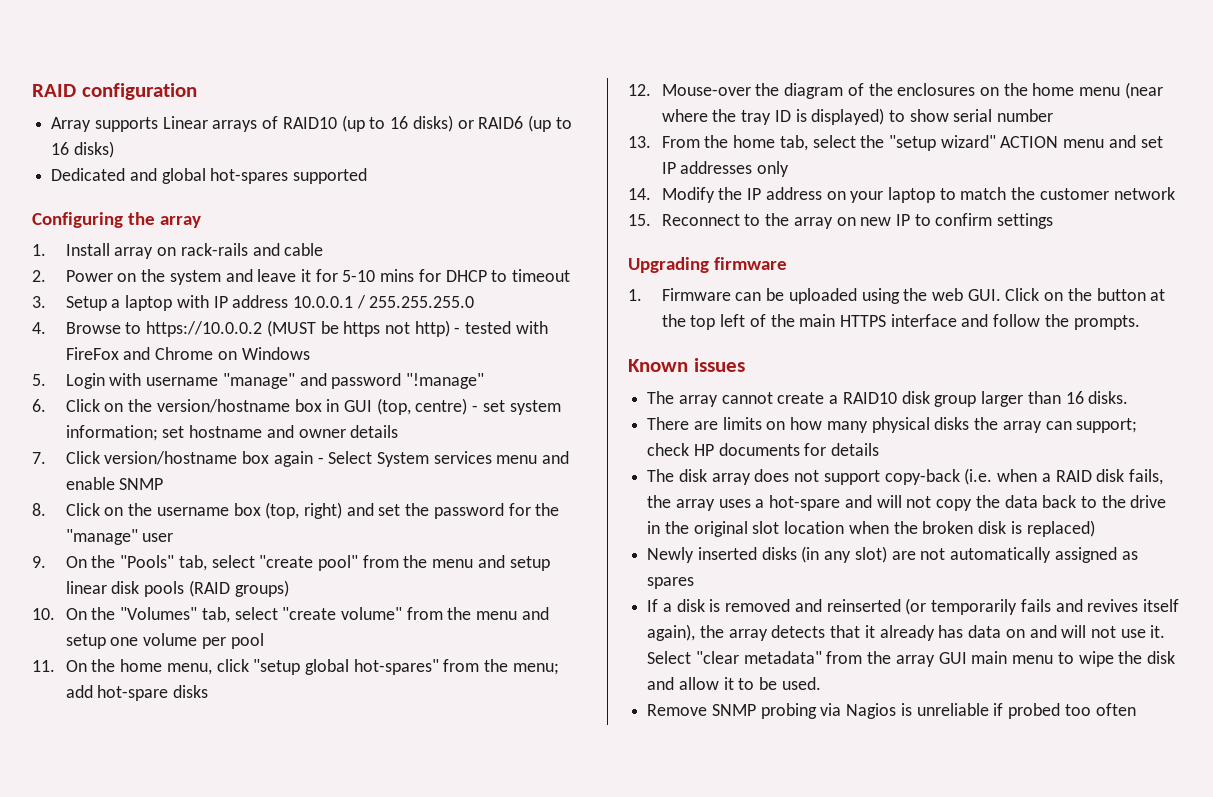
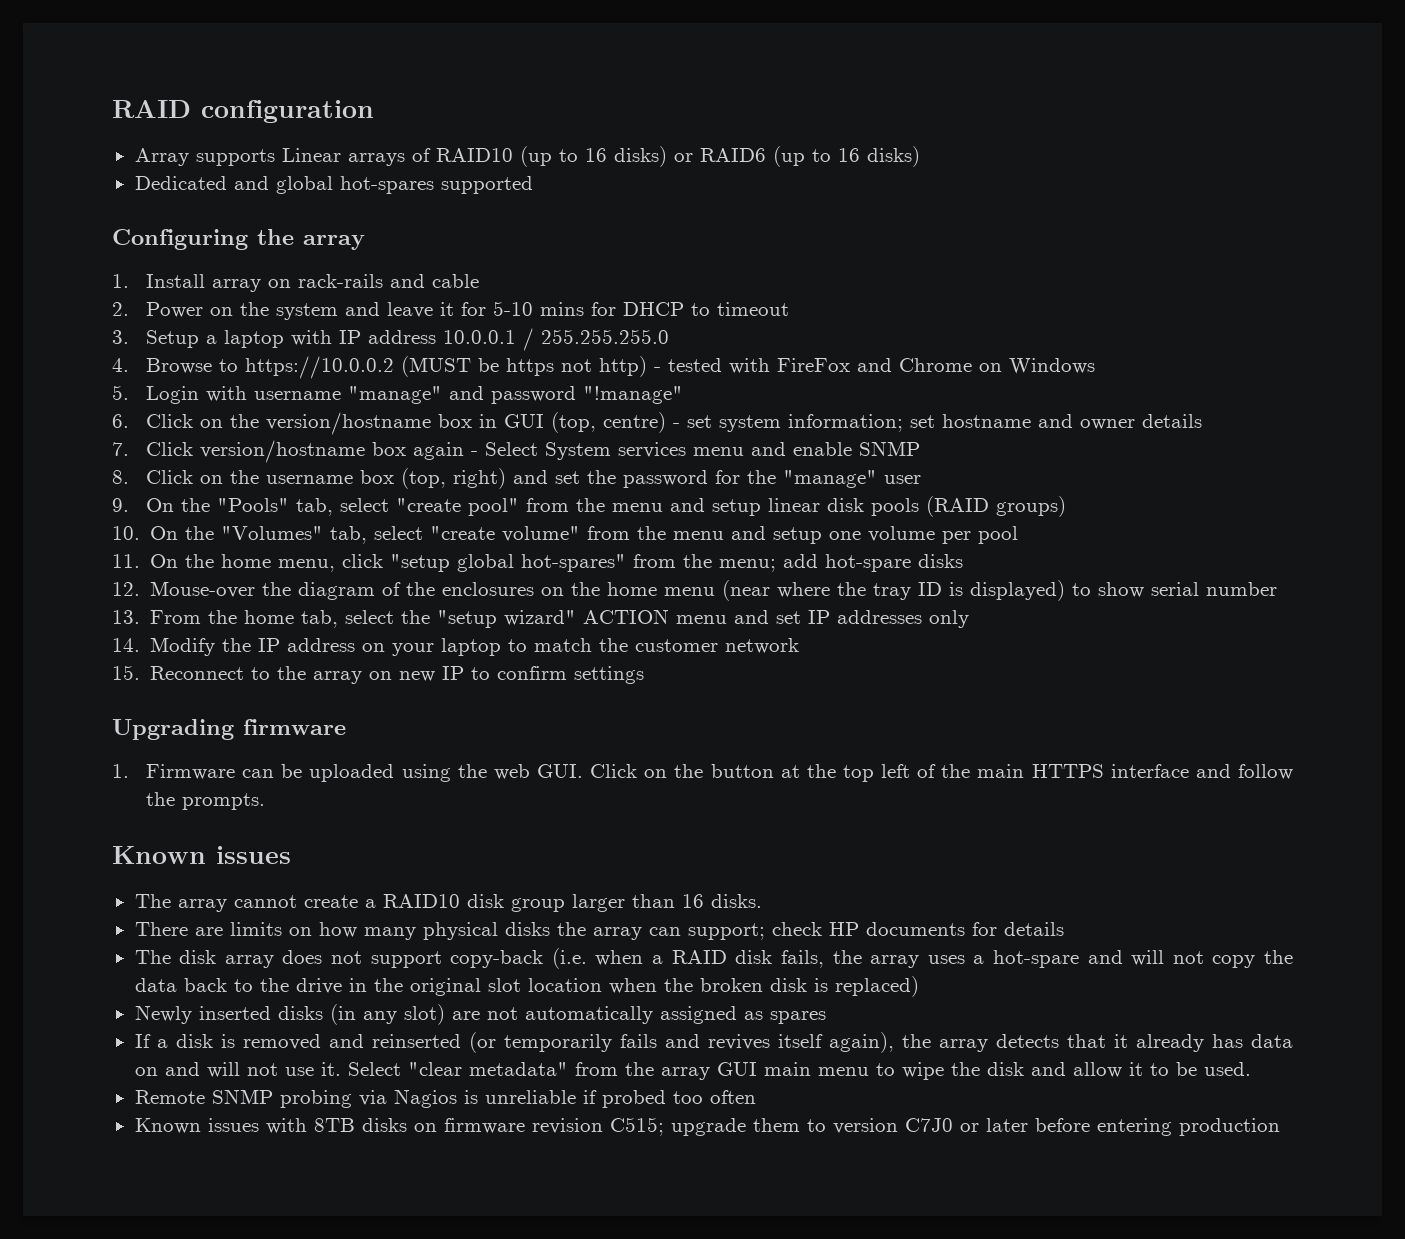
- Remove SNMP probing via Nagios is unreliable if probed too often
+ Remote SNMP probing via Nagios is unreliable if probed too often
+ Known issues with 8TB disks on firmware revision C515; upgrade them to version C7J0 or later before entering production

